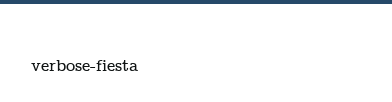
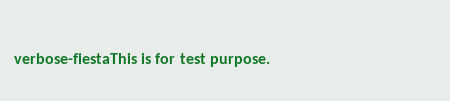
- verbose-fiesta
+ verbose-fiestaThis is for test purpose.

